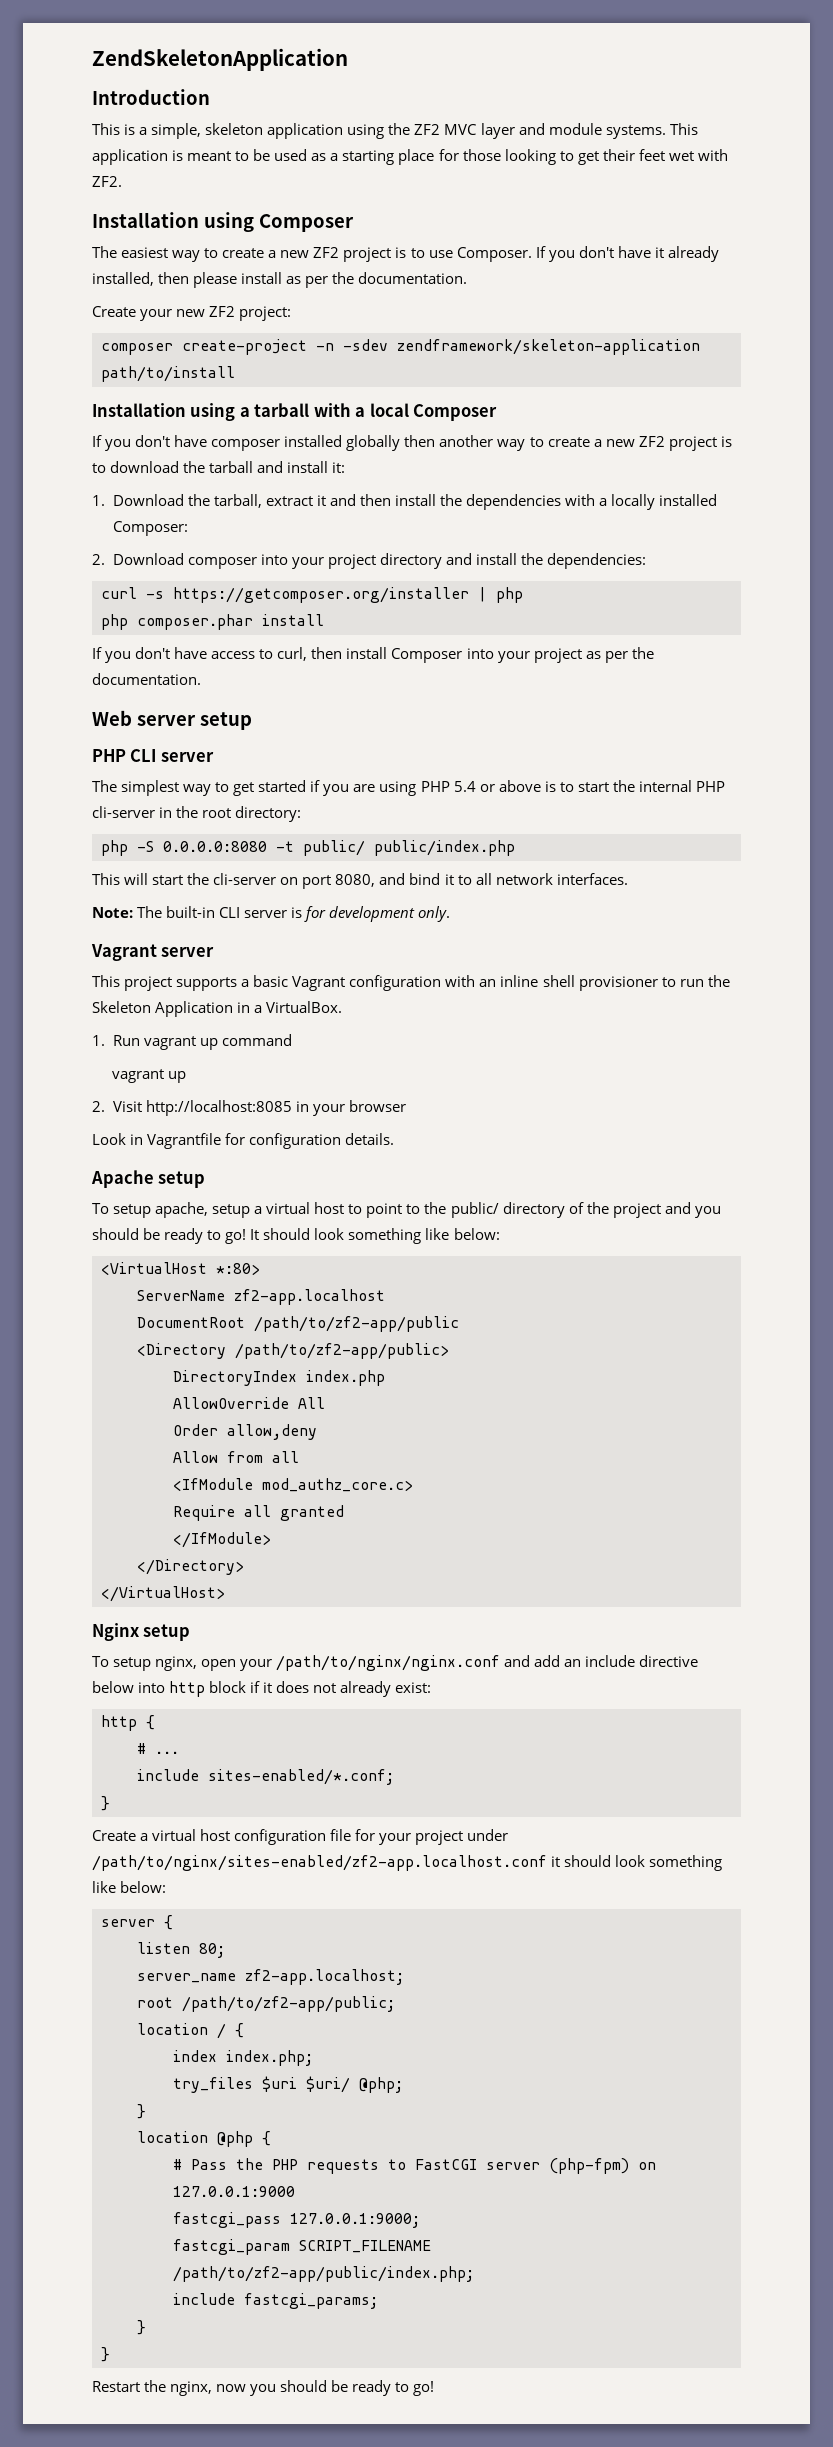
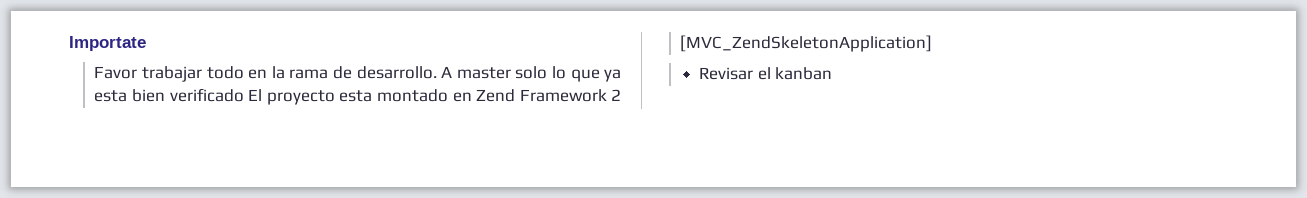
- ZendSkeletonApplication
- Introduction
- This is a simple, skeleton application using the ZF2 MVC layer and module systems. This application is meant to be used as a starting place for those looking to get their feet wet with ZF2.
- Installation using Composer
- The easiest way to create a new ZF2 project is to use Composer. If you don't have it already installed, then please install as per the documentation.
- Create your new ZF2 project:
- composer create-project -n -sdev zendframework/skeleton-application path/to/install
- Installation using a tarball with a local Composer
- If you don't have composer installed globally then another way to create a new ZF2 project is to download the tarball and install it:
- 1. Download the tarball, extract it and then install the dependencies with a locally installed Composer:
- 2. Download composer into your project directory and install the dependencies:
- curl -s https://getcomposer.org/installer | php
- php composer.phar install
- If you don't have access to curl, then install Composer into your project as per the documentation.
- Web server setup
- PHP CLI server
- The simplest way to get started if you are using PHP 5.4 or above is to start the internal PHP cli-server in the root directory:
- php -S 0.0.0.0:8080 -t public/ public/index.php
- This will start the cli-server on port 8080, and bind it to all network interfaces.
- Note: The built-in CLI server is for development only.
- Vagrant server
- This project supports a basic Vagrant configuration with an inline shell provisioner to run the Skeleton Application in a VirtualBox.
- 1. Run vagrant up command
- vagrant up
- 2. Visit http://localhost:8085 in your browser
- Look in Vagrantfile for configuration details.
- Apache setup
- To setup apache, setup a virtual host to point to the public/ directory of the project and you should be ready to go! It should look something like below:
- <VirtualHost *:80>
- ServerName zf2-app.localhost
- DocumentRoot /path/to/zf2-app/public
- <Directory /path/to/zf2-app/public>
- DirectoryIndex index.php
- AllowOverride All
- Order allow,deny
- Allow from all
- <IfModule mod_authz_core.c>
- Require all granted
- </IfModule>
- </Directory>
- </VirtualHost>
- Nginx setup
- To setup nginx, open your /path/to/nginx/nginx.conf and add an include directive below into http block if it does not already exist:
- http {
- # ...
- include sites-enabled/*.conf;
- }
- Create a virtual host configuration file for your project under /path/to/nginx/sites-enabled/zf2-app.localhost.conf it should look something like below:
- server {
- listen 80;
- server_name zf2-app.localhost;
- root /path/to/zf2-app/public;
- location / {
- index index.php;
- try_files $uri $uri/ @php;
- }
- location @php {
- # Pass the PHP requests to FastCGI server (php-fpm) on 127.0.0.1:9000
- fastcgi_pass 127.0.0.1:9000;
- fastcgi_param SCRIPT_FILENAME /path/to/zf2-app/public/index.php;
- include fastcgi_params;
- }
- }
- Restart the nginx, now you should be ready to go!
+ Importate
+ Favor trabajar todo en la rama de desarrollo. A master solo lo que ya esta bien verificado El proyecto esta montado en Zend Framework 2 [MVC_ZendSkeletonApplication]
+ Revisar el kanban

